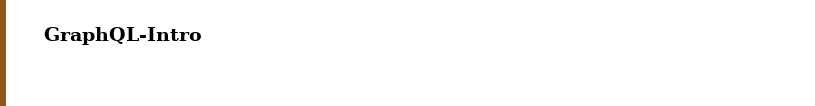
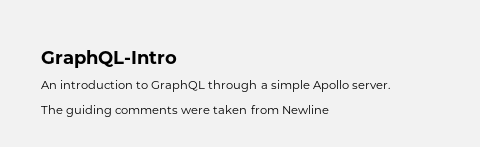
+ An introduction to GraphQL through a simple Apollo server.
+ The guiding comments were taken from Newline

